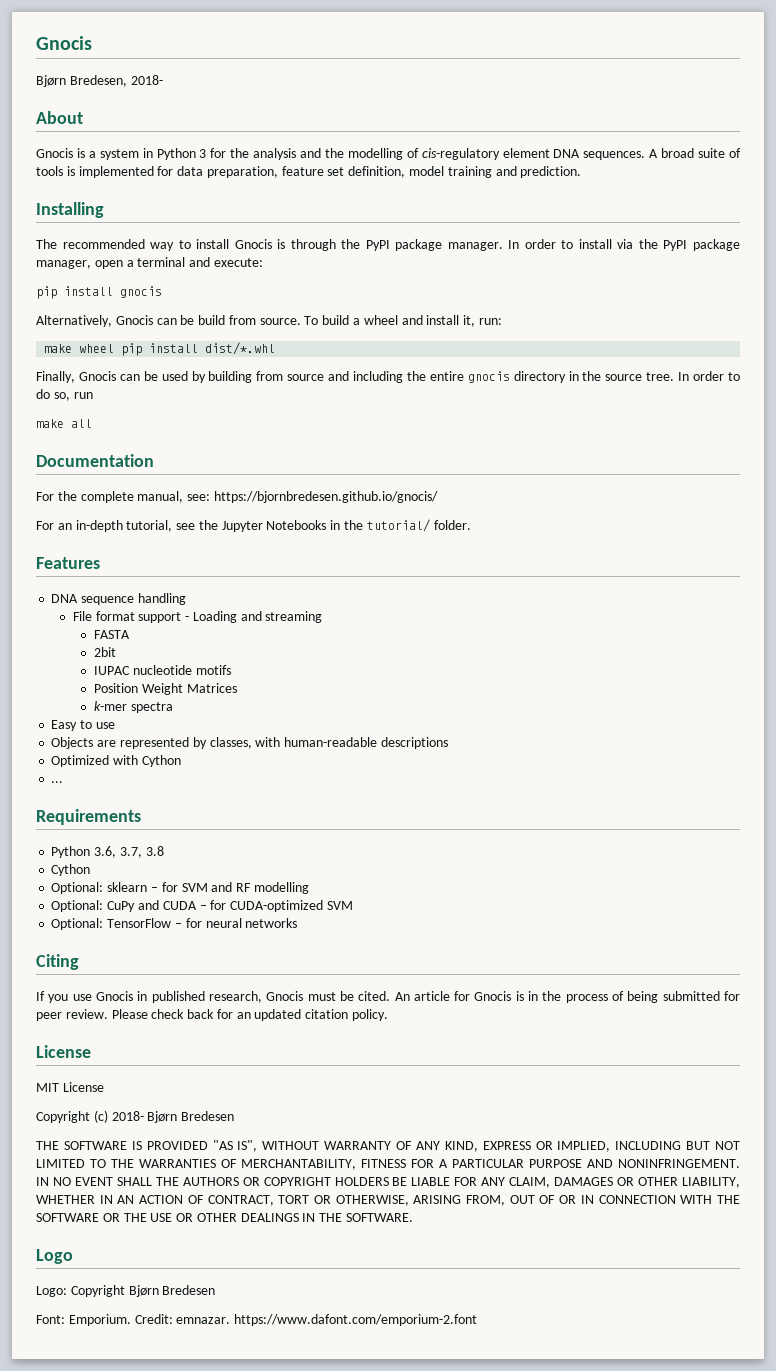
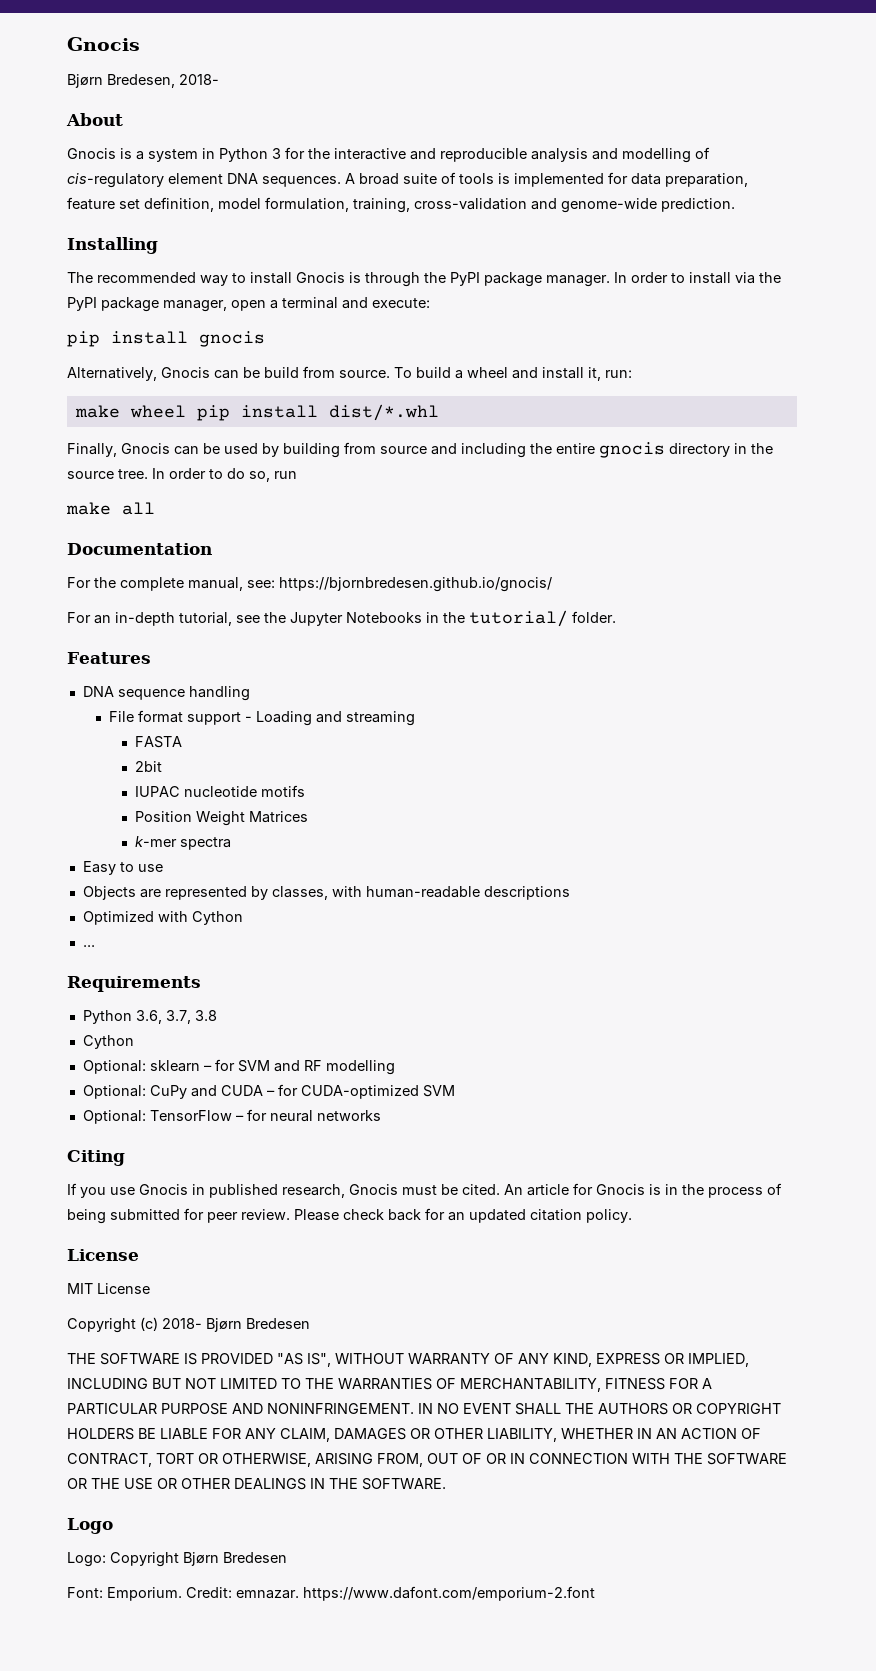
- Gnocis is a system in Python 3 for the analysis and the modelling of cis-regulatory element DNA sequences.
+ Gnocis is a system in Python 3 for the interactive and reproducible analysis and modelling of cis-regulatory element DNA sequences.
- A broad suite of tools is implemented for data preparation, feature set definition, model training and prediction.
+ A broad suite of tools is implemented for data preparation, feature set definition, model formulation, training, cross-validation and genome-wide prediction.

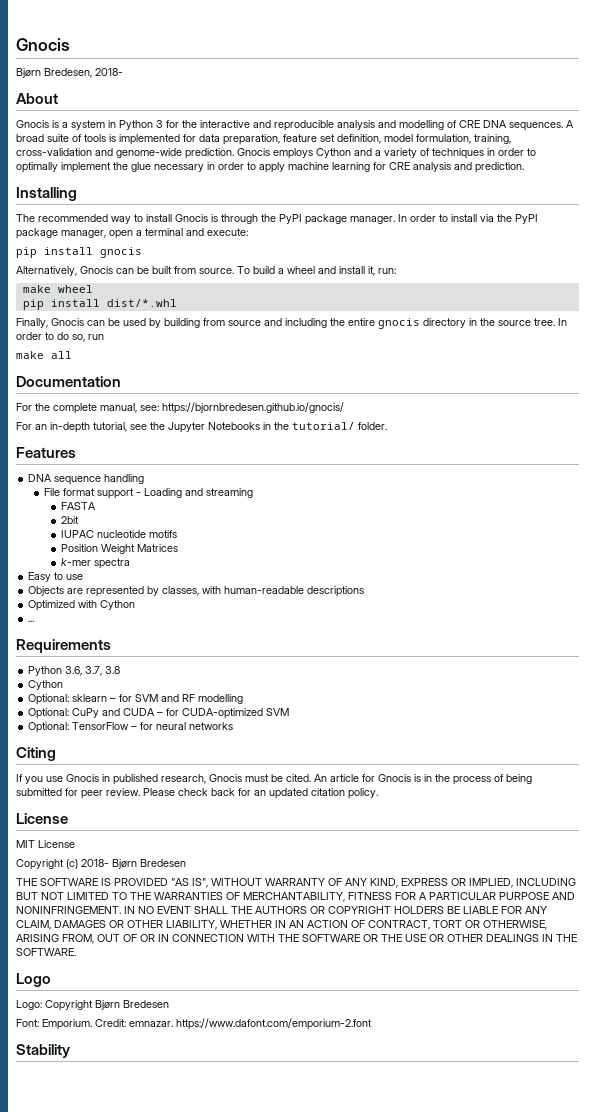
- Gnocis is a system in Python 3 for the interactive and reproducible analysis and modelling of cis-regulatory element DNA sequences.
+ Gnocis is a system in Python 3 for the interactive and reproducible analysis and modelling of CRE DNA sequences.
+ Gnocis employs Cython and a variety of techniques in order to optimally implement the glue necessary in order to apply machine learning for CRE analysis and prediction.
- Alternatively, Gnocis can be build from source.
+ Alternatively, Gnocis can be built from source.
- make wheel pip install dist/*.whl
+ make wheel
+ pip install dist/*.whl
+ Stability

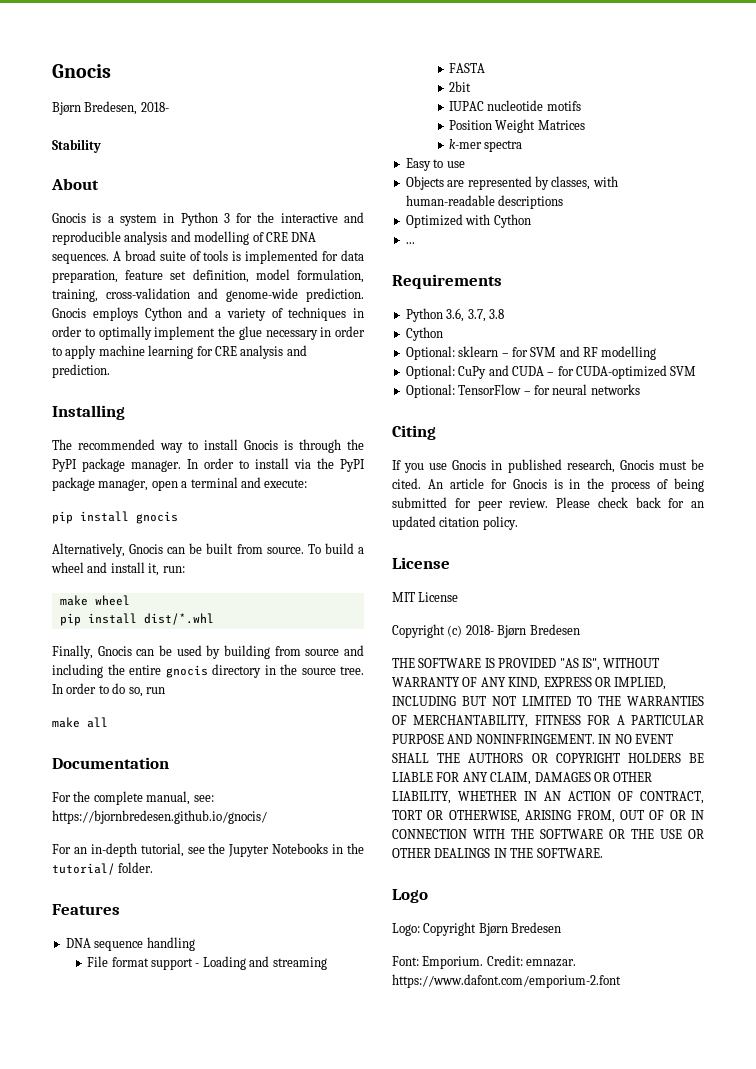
+ Stability
- Stability

